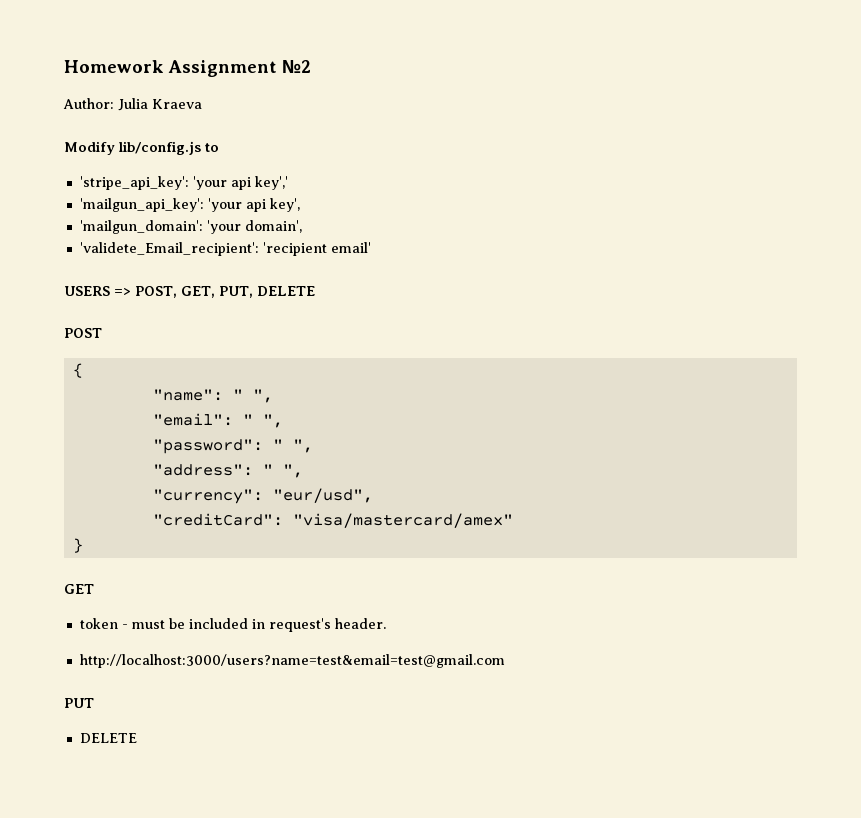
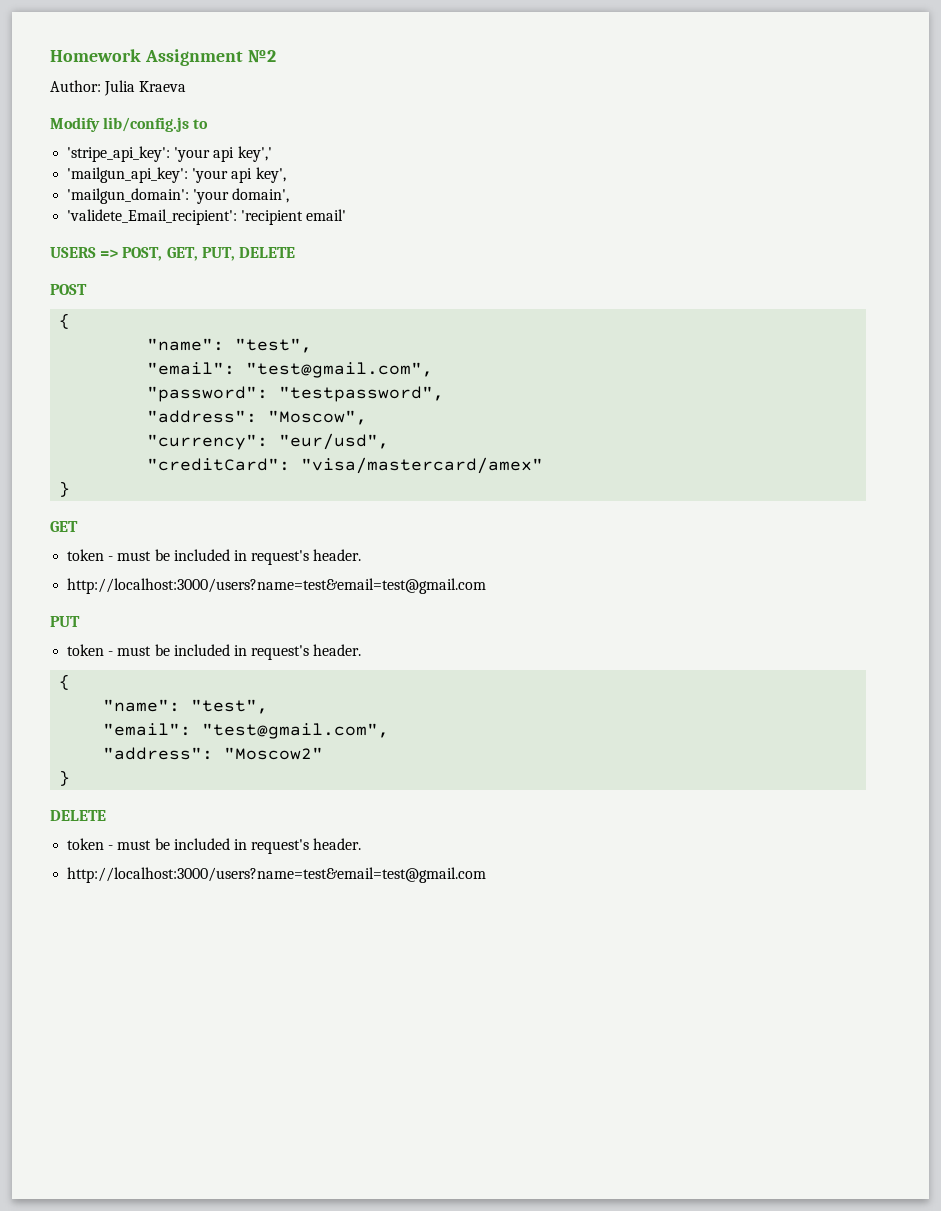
  POST
  {
- "name": " ",
- "email": " ",
+ "name": "test",
+ "email": "test@gmail.com",
- "password": " ",
- "address": " ",
+ "password": "testpassword",
+ "address": "Moscow",
  PUT
+ token - must be included in request's header.
+ {
+ "name": "test",
+ "email": "test@gmail.com",
+ "address": "Moscow2"
+ }
  DELETE
+ token - must be included in request's header.
+ http://localhost:3000/users?name=test&email=test@gmail.com

